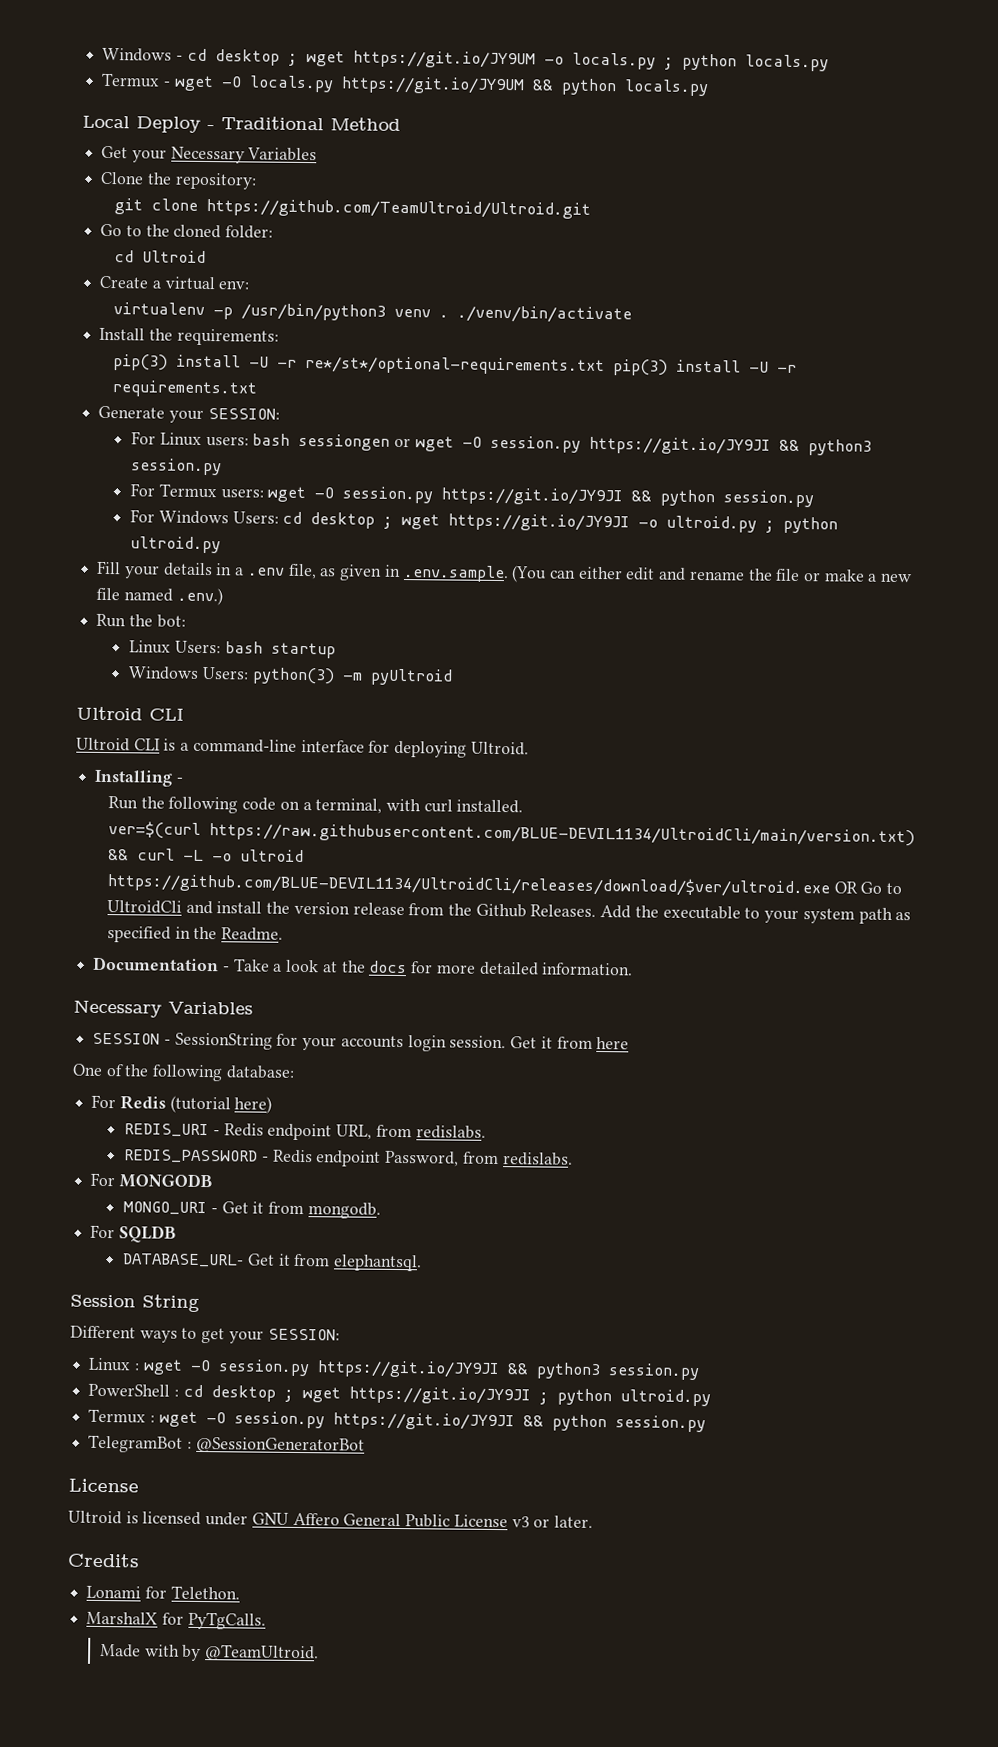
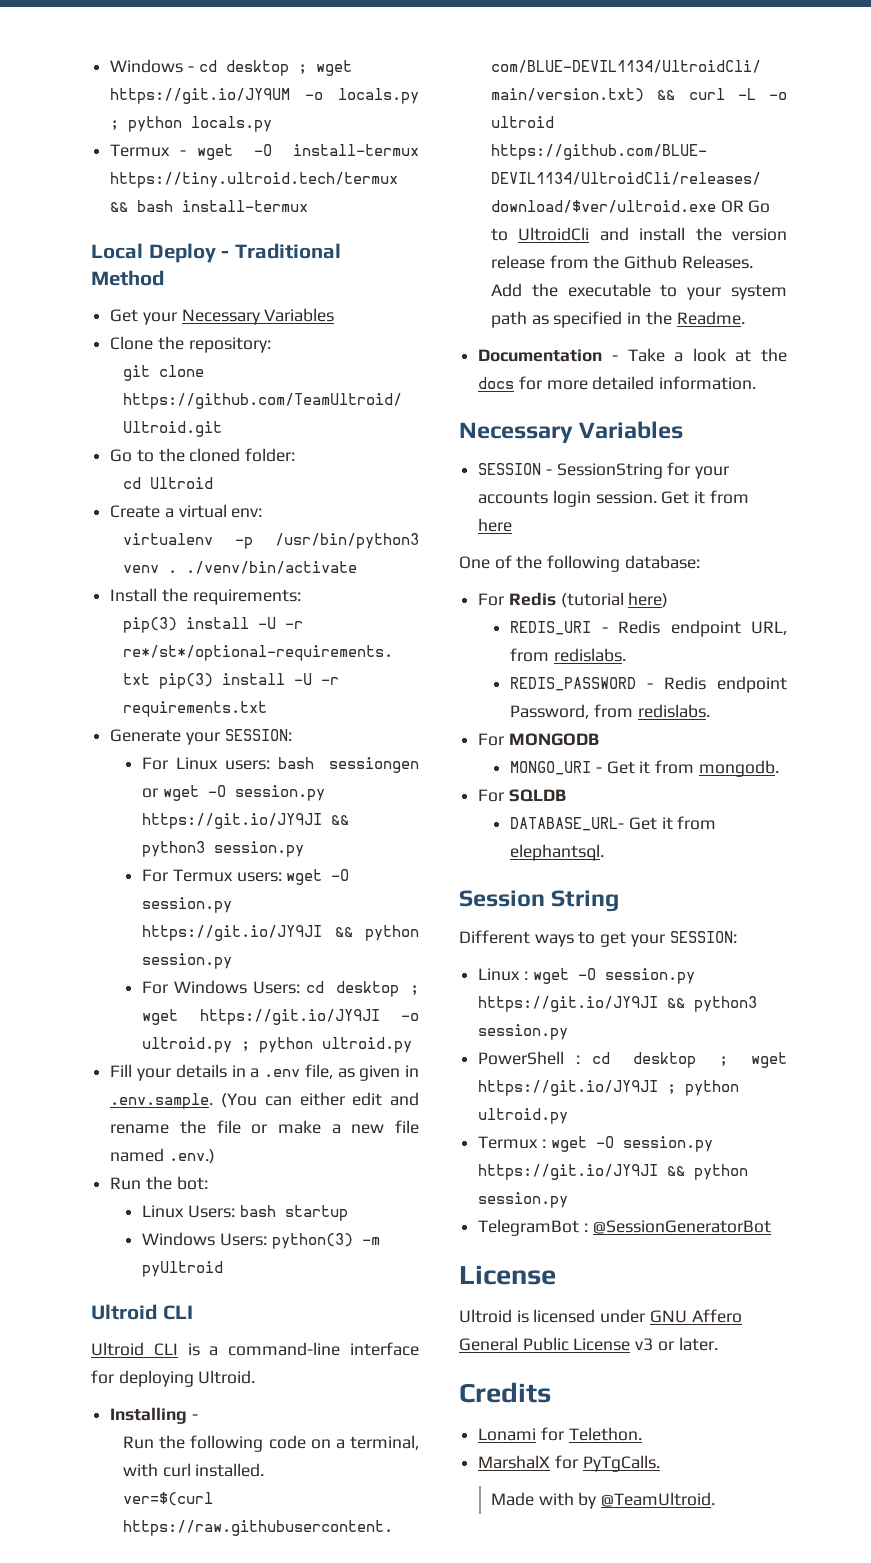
- Termux - wget -O locals.py https://git.io/JY9UM && python locals.py
+ Termux - wget -O install-termux https://tiny.ultroid.tech/termux && bash install-termux

